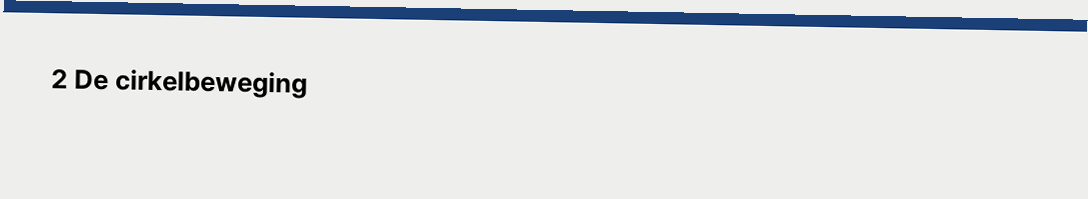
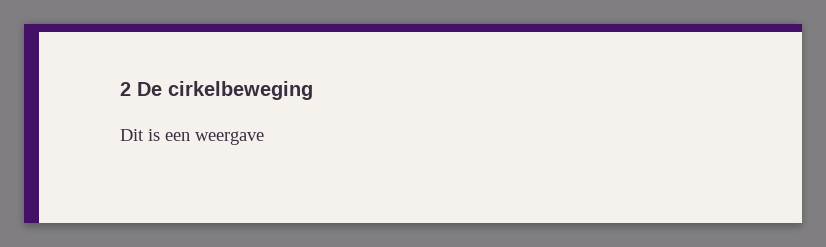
+ Dit is een weergave

